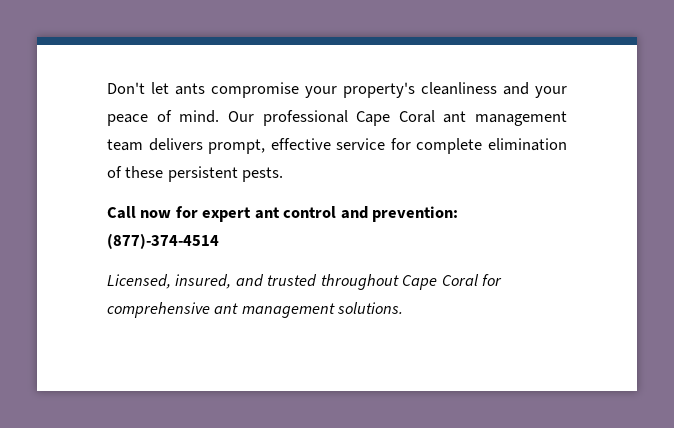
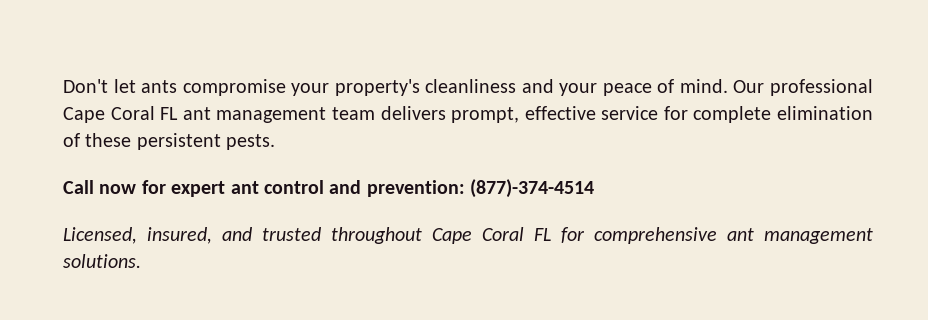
- Our professional Cape Coral ant management team delivers prompt, effective service for complete elimination of these persistent pests.
+ Our professional Cape Coral FL ant management team delivers prompt, effective service for complete elimination of these persistent pests.
- Licensed, insured, and trusted throughout Cape Coral for comprehensive ant management solutions.
+ Licensed, insured, and trusted throughout Cape Coral FL for comprehensive ant management solutions.

